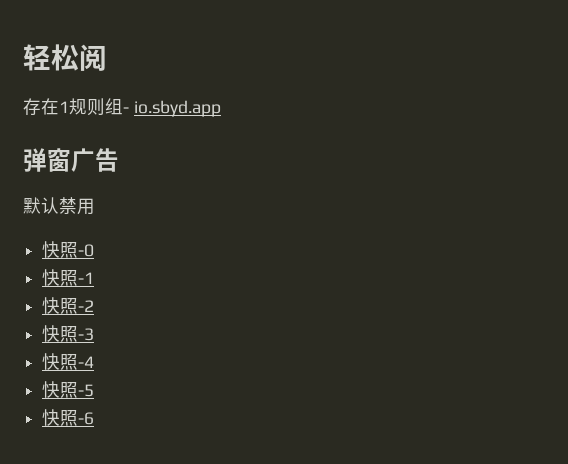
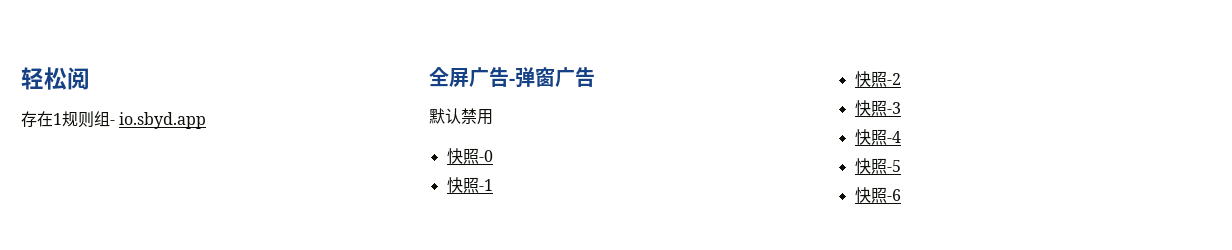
- 弹窗广告
+ 全屏广告-弹窗广告

